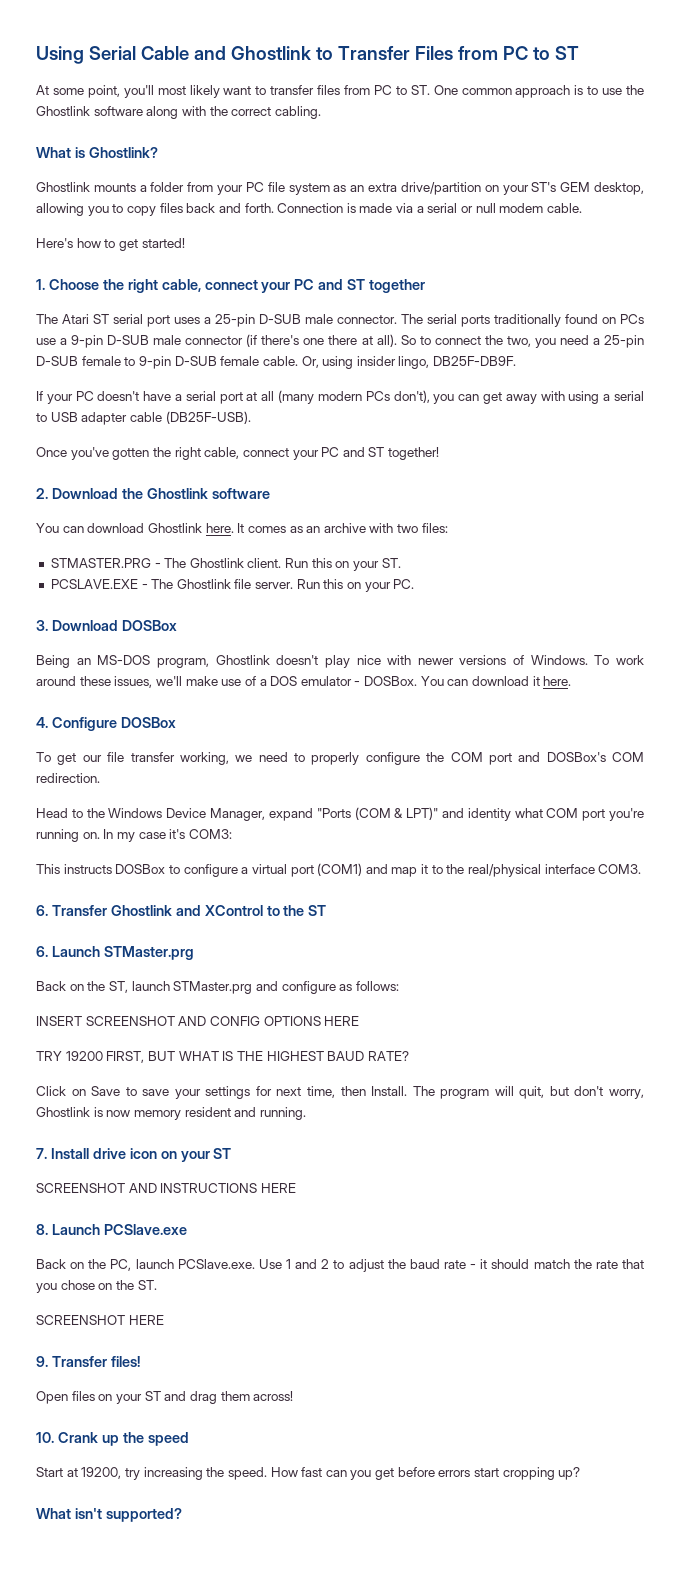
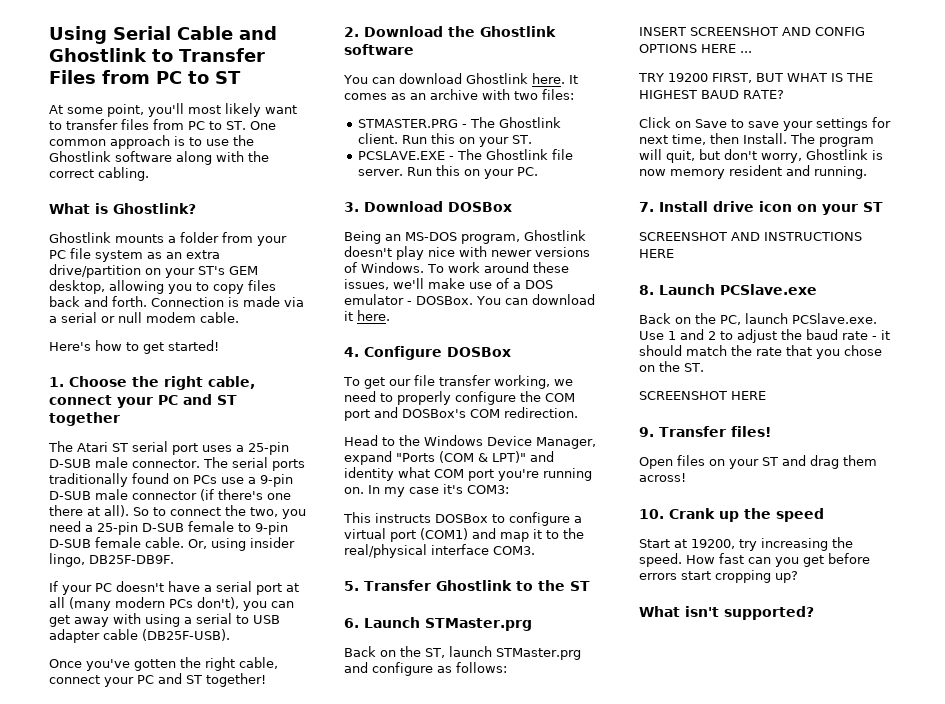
- 6. Transfer Ghostlink and XControl to the ST
+ 5. Transfer Ghostlink to the ST
- INSERT SCREENSHOT AND CONFIG OPTIONS HERE
+ INSERT SCREENSHOT AND CONFIG OPTIONS HERE ...

